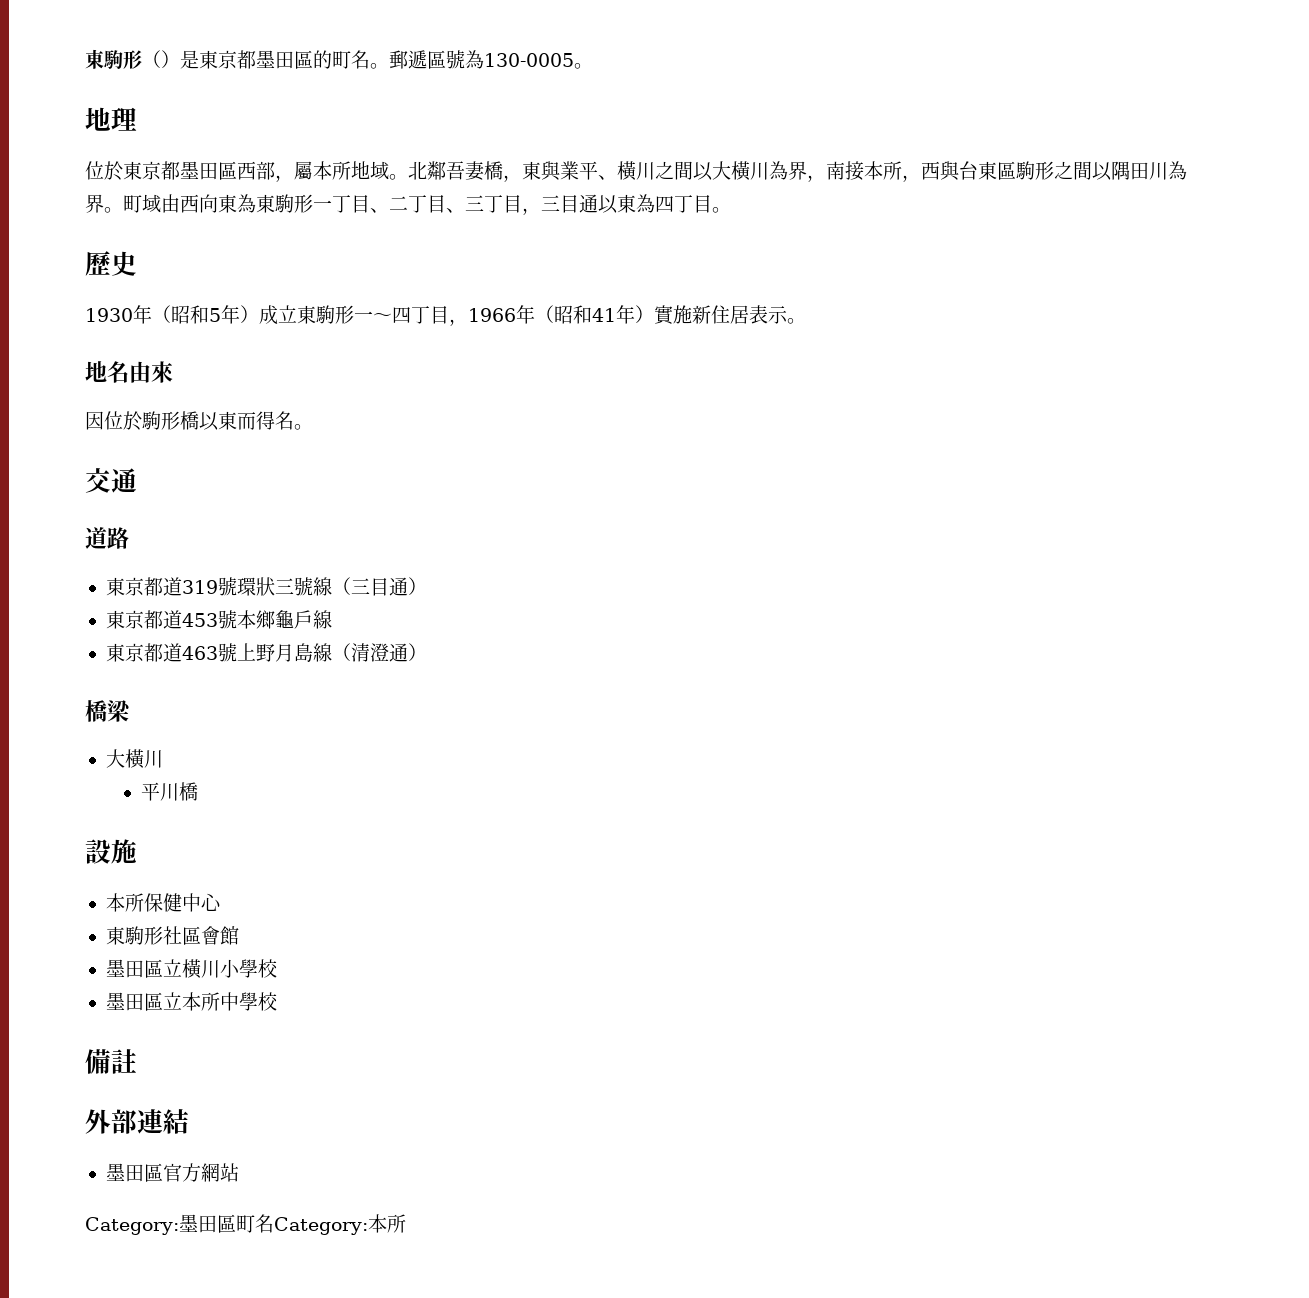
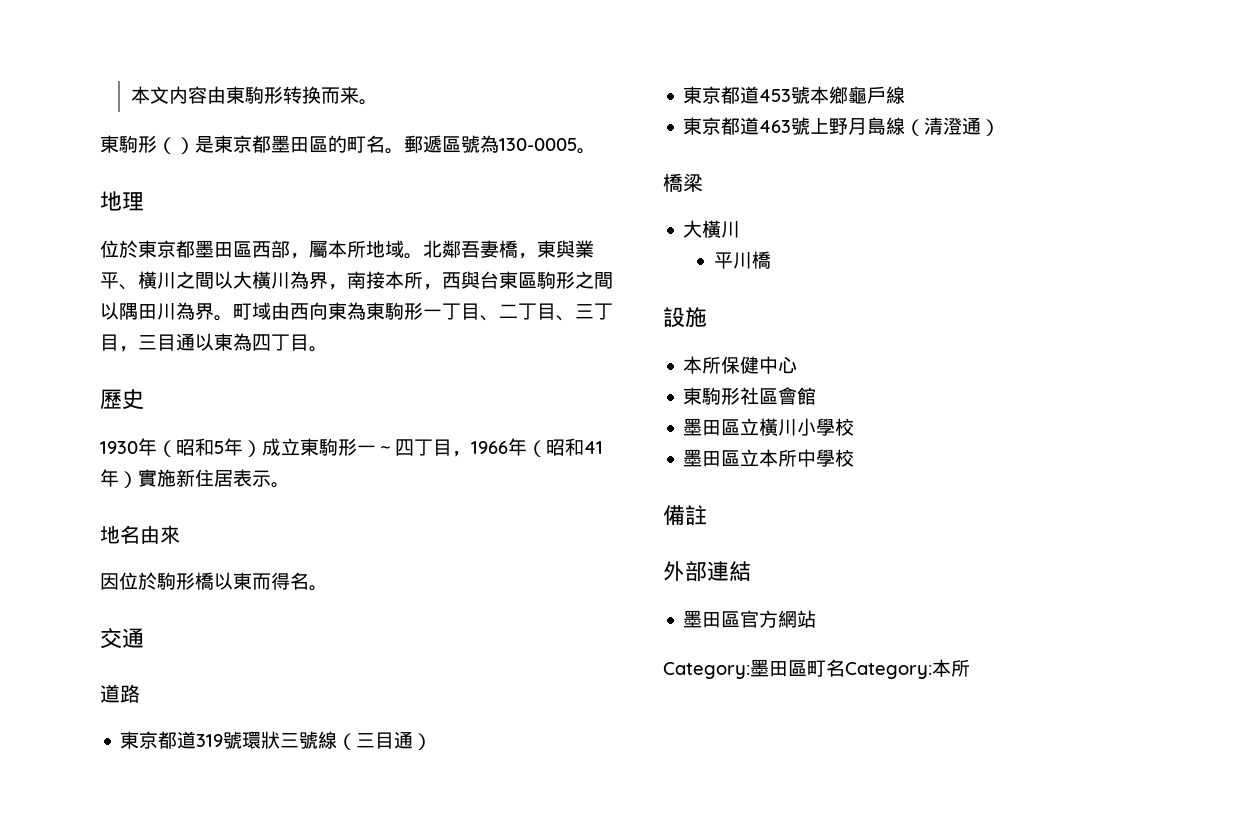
+ 本文内容由東駒形转换而来。

